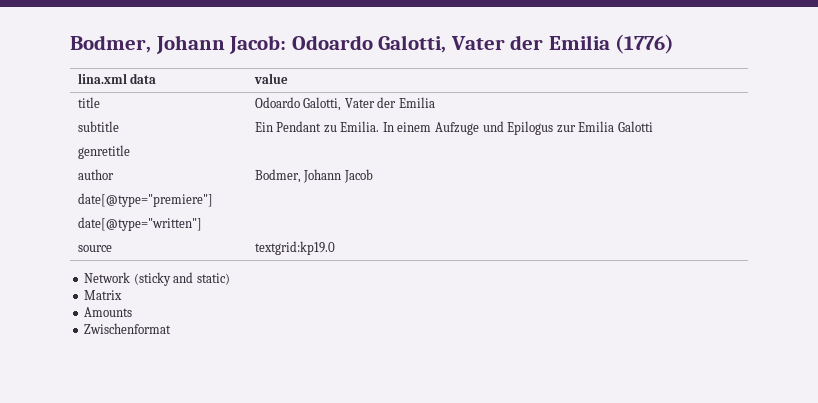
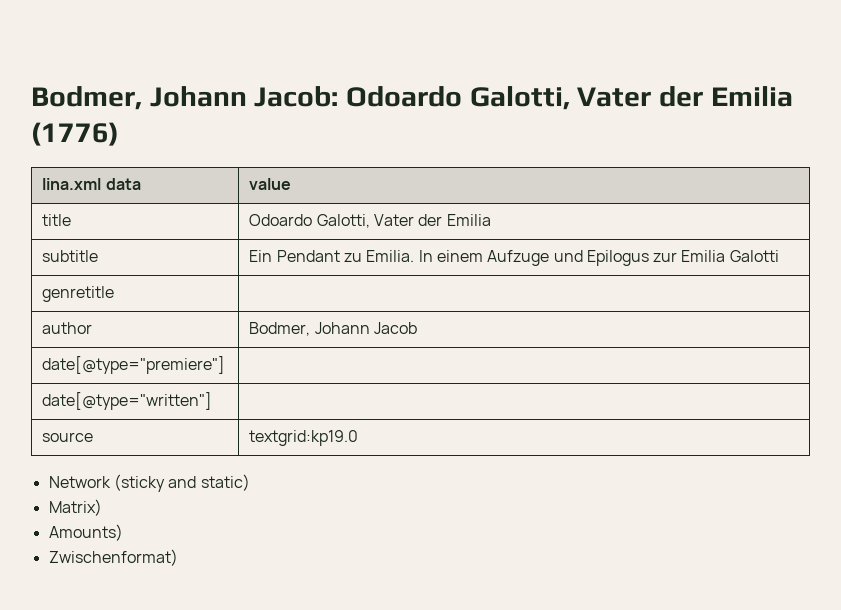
- Matrix
- Amounts
- Zwischenformat
+ Matrix)
+ Amounts)
+ Zwischenformat)

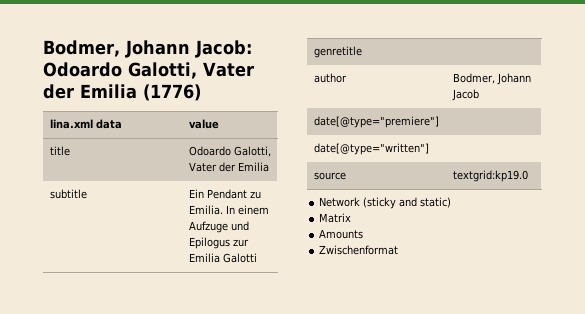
- Matrix)
- Amounts)
- Zwischenformat)
+ Matrix
+ Amounts
+ Zwischenformat

